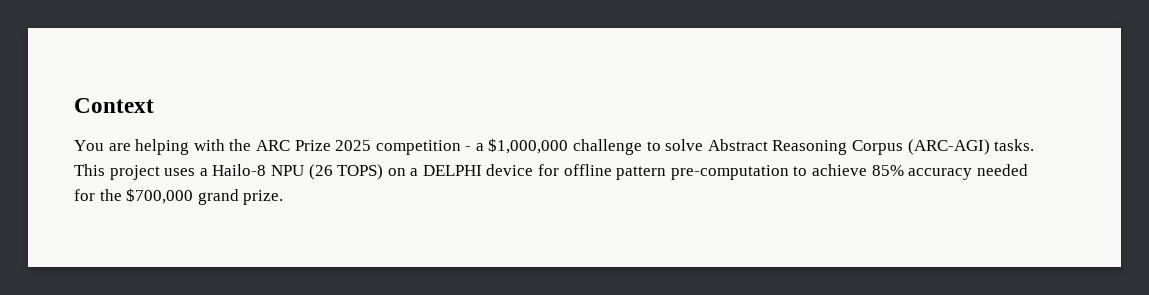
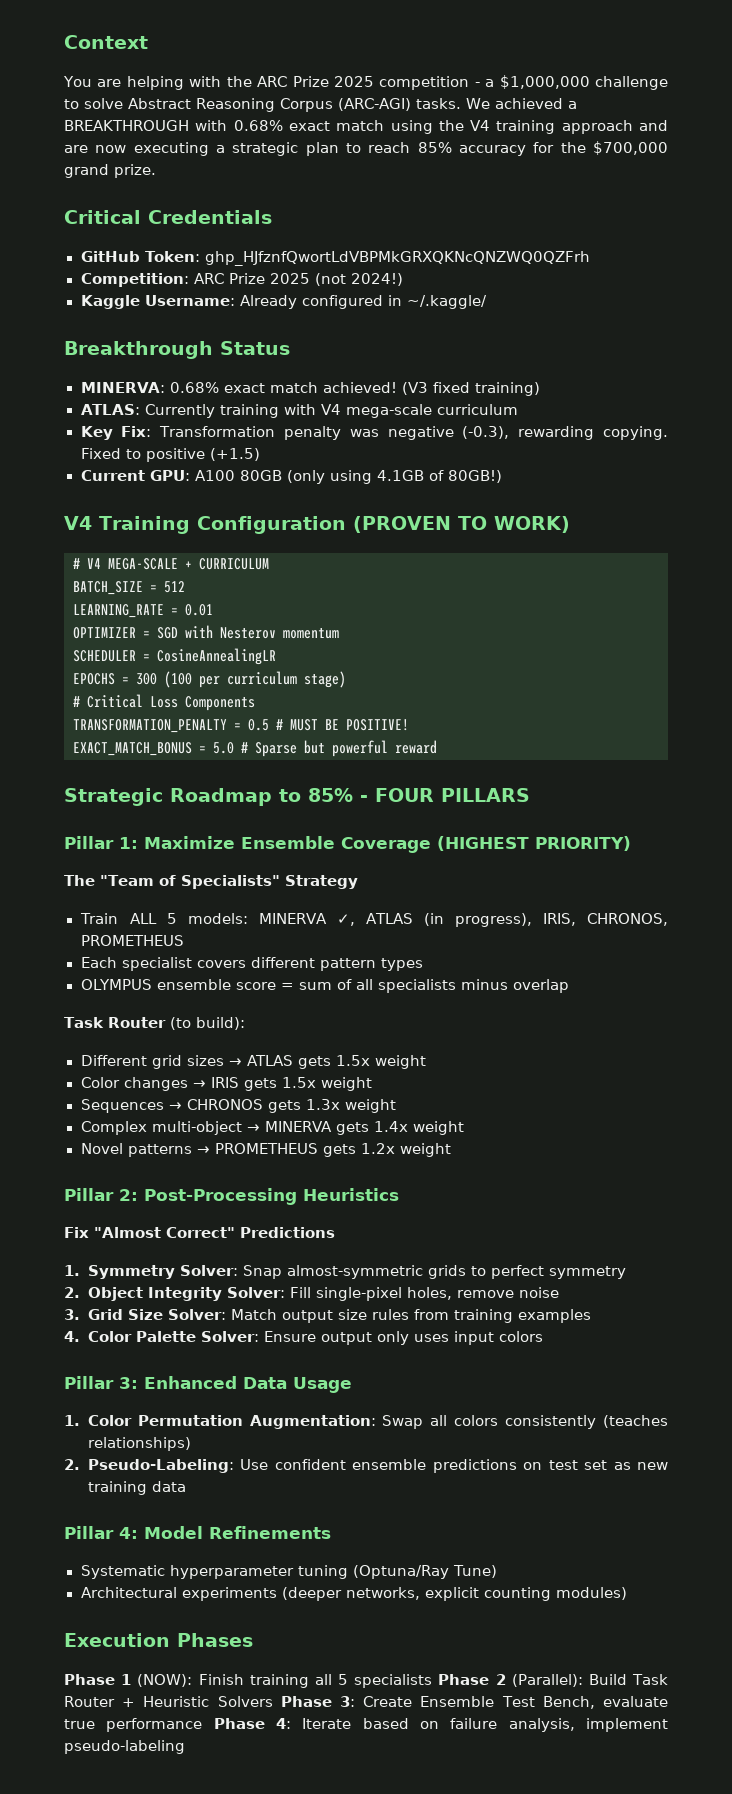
- This project uses a Hailo-8 NPU (26 TOPS) on a DELPHI device for offline pattern pre-computation to achieve 85% accuracy needed for the $700,000 grand prize.
+ We achieved a BREAKTHROUGH with 0.68% exact match using the V4 training approach and are now executing a strategic plan to reach 85% accuracy for the $700,000 grand prize.
+ Critical Credentials
+ GitHub Token: ghp_HJfznfQwortLdVBPMkGRXQKNcQNZWQ0QZFrh
+ Competition: ARC Prize 2025 (not 2024!)
+ Kaggle Username: Already configured in ~/.kaggle/
+ Breakthrough Status
+ MINERVA: 0.68% exact match achieved! (V3 fixed training)
+ ATLAS: Currently training with V4 mega-scale curriculum
+ Key Fix: Transformation penalty was negative (-0.3), rewarding copying. Fixed to positive (+1.5)
+ Current GPU: A100 80GB (only using 4.1GB of 80GB!)
+ V4 Training Configuration (PROVEN TO WORK)
+ # V4 MEGA-SCALE + CURRICULUM
+ BATCH_SIZE = 512
+ LEARNING_RATE = 0.01
+ OPTIMIZER = SGD with Nesterov momentum
+ SCHEDULER = CosineAnnealingLR
+ EPOCHS = 300 (100 per curriculum stage)
+ # Critical Loss Components
+ TRANSFORMATION_PENALTY = 0.5 # MUST BE POSITIVE!
+ EXACT_MATCH_BONUS = 5.0 # Sparse but powerful reward
+ Strategic Roadmap to 85% - FOUR PILLARS
+ Pillar 1: Maximize Ensemble Coverage (HIGHEST PRIORITY)
+ The "Team of Specialists" Strategy
+ Train ALL 5 models: MINERVA ✓, ATLAS (in progress), IRIS, CHRONOS, PROMETHEUS
+ Each specialist covers different pattern types
+ OLYMPUS ensemble score = sum of all specialists minus overlap
+ Task Router (to build):
+ Different grid sizes → ATLAS gets 1.5x weight
+ Color changes → IRIS gets 1.5x weight
+ Sequences → CHRONOS gets 1.3x weight
+ Complex multi-object → MINERVA gets 1.4x weight
+ Novel patterns → PROMETHEUS gets 1.2x weight
+ Pillar 2: Post-Processing Heuristics
+ Fix "Almost Correct" Predictions
+ 1. Symmetry Solver: Snap almost-symmetric grids to perfect symmetry
+ 2. Object Integrity Solver: Fill single-pixel holes, remove noise
+ 3. Grid Size Solver: Match output size rules from training examples
+ 4. Color Palette Solver: Ensure output only uses input colors
+ Pillar 3: Enhanced Data Usage
+ 1. Color Permutation Augmentation: Swap all colors consistently (teaches relationships)
+ 2. Pseudo-Labeling: Use confident ensemble predictions on test set as new training data
+ Pillar 4: Model Refinements
+ Systematic hyperparameter tuning (Optuna/Ray Tune)
+ Architectural experiments (deeper networks, explicit counting modules)
+ Execution Phases
+ Phase 1 (NOW): Finish training all 5 specialists Phase 2 (Parallel): Build Task Router + Heuristic Solvers Phase 3: Create Ensemble Test Bench, evaluate true performance Phase 4: Iterate based on failure analysis, implement pseudo-labeling

